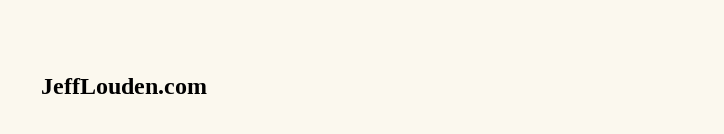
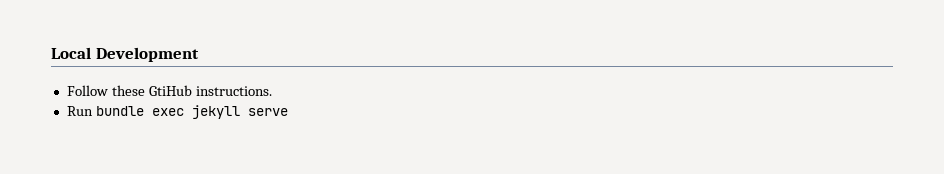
- JeffLouden.com
+ Local Development
+ Follow these GtiHub instructions.
+ Run bundle exec jekyll serve

